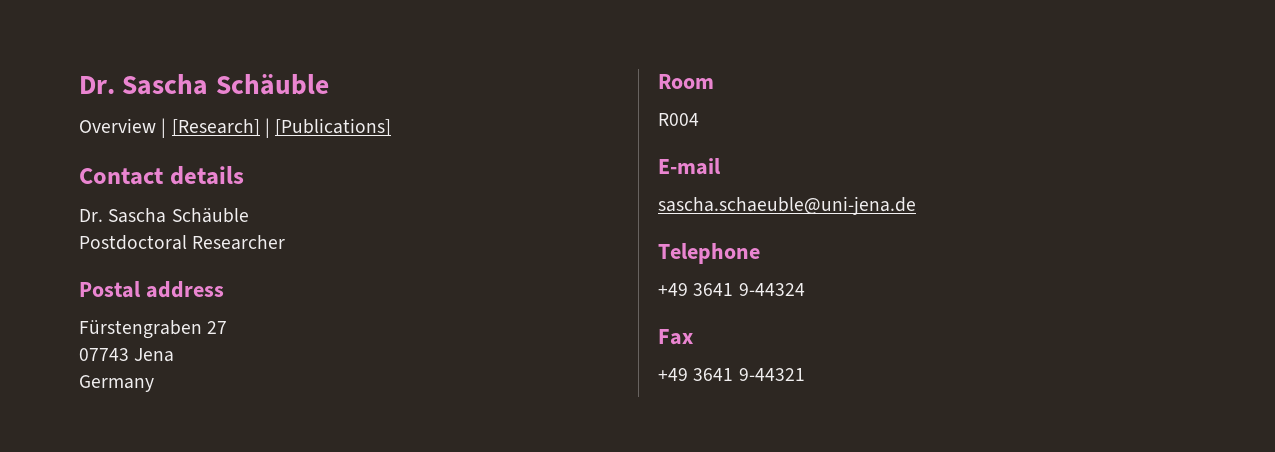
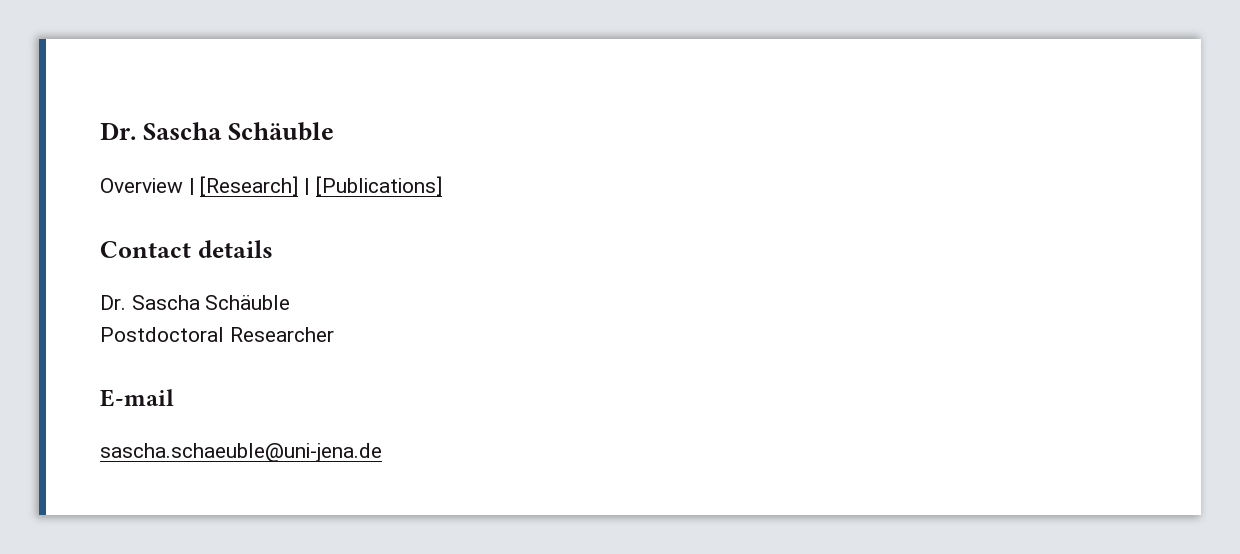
- Postal address
- Fürstengraben 27
- 07743 Jena
- Germany
- Room
- R004
  E-mail
  sascha.schaeuble@uni-jena.de
- Telephone
- +49 3641 9-44324
- Fax
- +49 3641 9-44321

